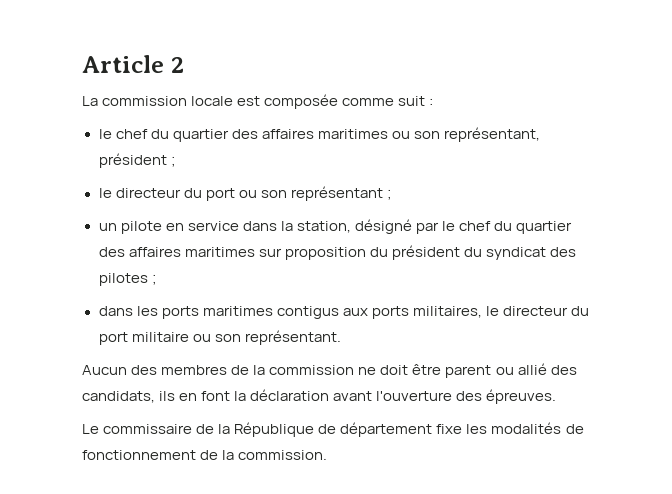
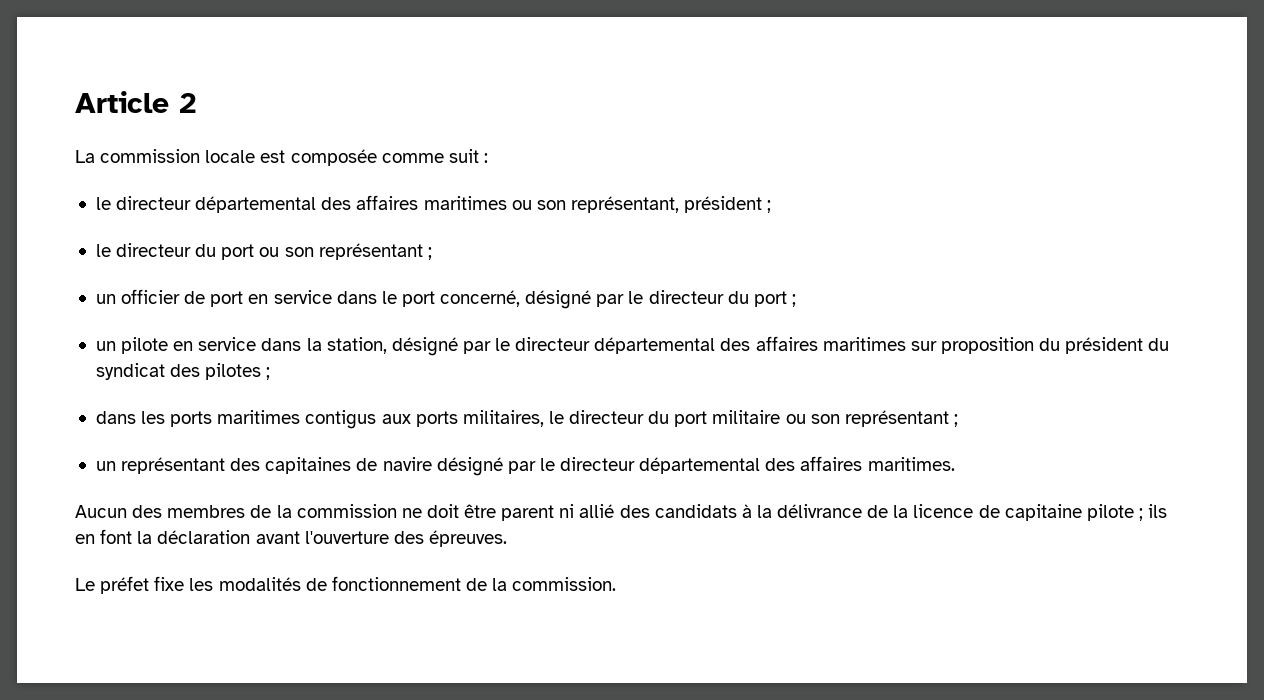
- le chef du quartier des affaires maritimes ou son représentant, président ;
+ le directeur départemental des affaires maritimes ou son représentant, président ;
+ un officier de port en service dans le port concerné, désigné par le directeur du port ;
- un pilote en service dans la station, désigné par le chef du quartier des affaires maritimes sur proposition du président du syndicat des pilotes ;
+ un pilote en service dans la station, désigné par le directeur départemental des affaires maritimes sur proposition du président du syndicat des pilotes ;
- dans les ports maritimes contigus aux ports militaires, le directeur du port militaire ou son représentant.
+ dans les ports maritimes contigus aux ports militaires, le directeur du port militaire ou son représentant ;
+ un représentant des capitaines de navire désigné par le directeur départemental des affaires maritimes.
- Aucun des membres de la commission ne doit être parent ou allié des candidats, ils en font la déclaration avant l'ouverture des épreuves.
+ Aucun des membres de la commission ne doit être parent ni allié des candidats à la délivrance de la licence de capitaine pilote ; ils en font la déclaration avant l'ouverture des épreuves.
- Le commissaire de la République de département fixe les modalités de fonctionnement de la commission.
+ Le préfet fixe les modalités de fonctionnement de la commission.

